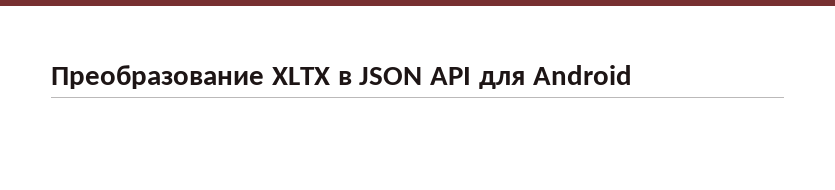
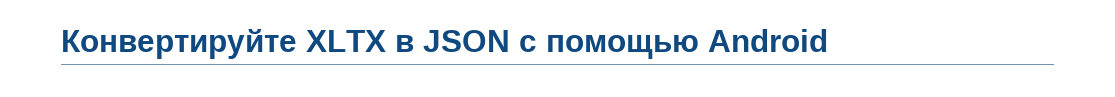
- Преобразование XLTX в JSON API для Android
+ Конвертируйте XLTX в JSON с помощью Android

